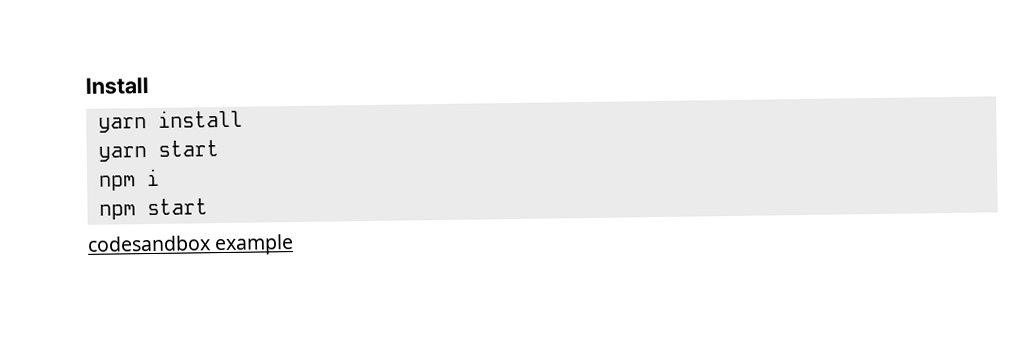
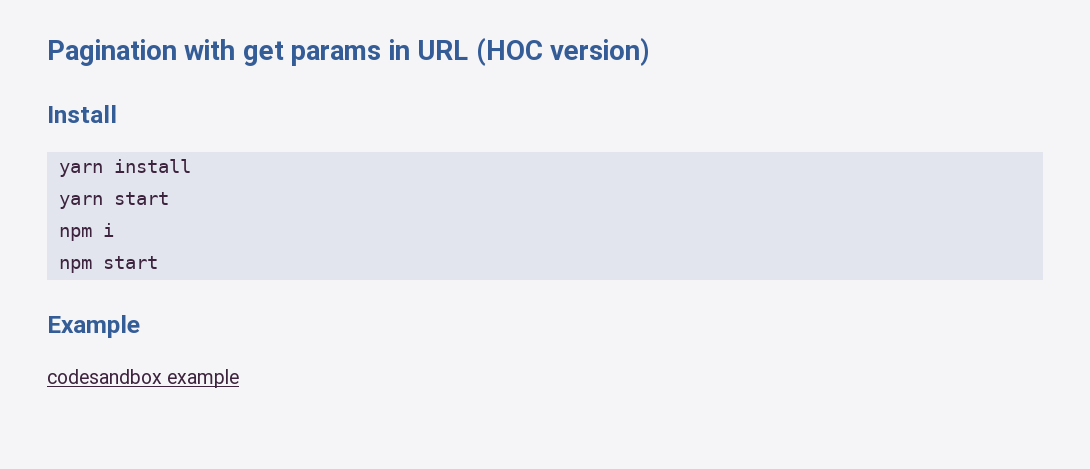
+ Pagination with get params in URL (HOC version)
+ Example

